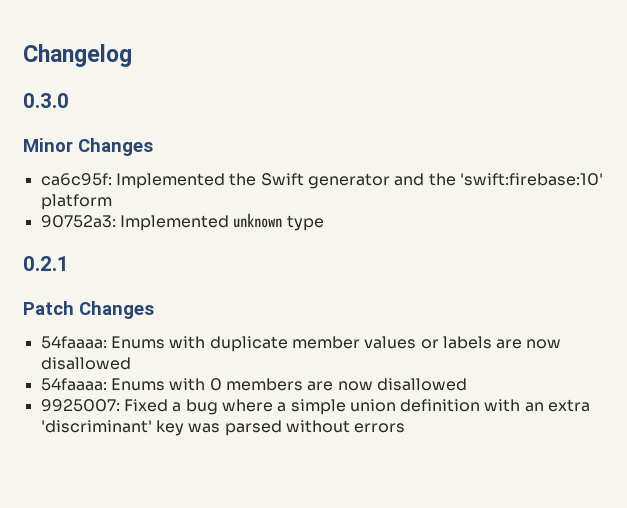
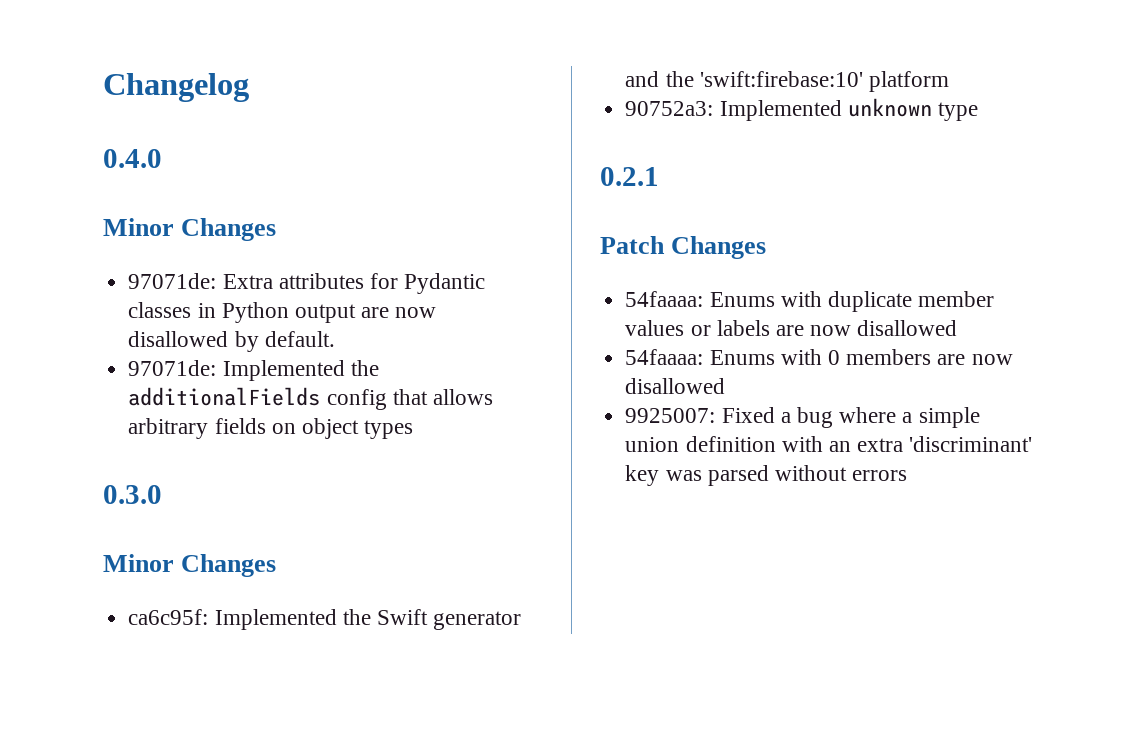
+ 0.4.0
+ Minor Changes
+ 97071de: Extra attributes for Pydantic classes in Python output are now disallowed by default.
+ 97071de: Implemented the additionalFields config that allows arbitrary fields on object types

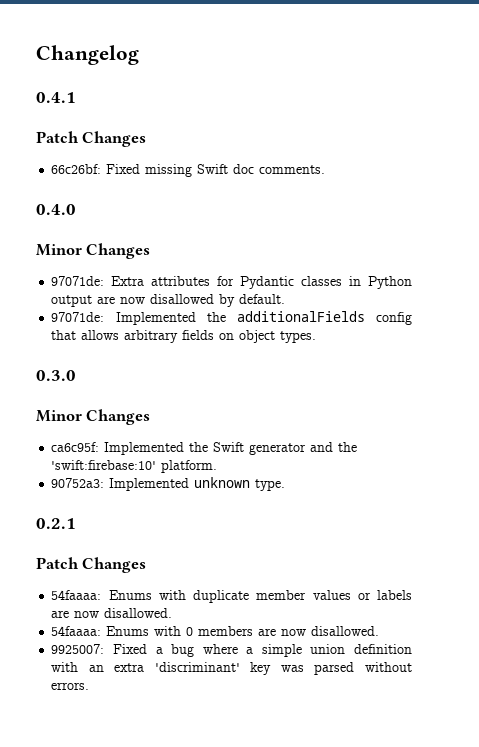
+ 0.4.1
+ Patch Changes
+ 66c26bf: Fixed missing Swift doc comments.
- 97071de: Implemented the additionalFields config that allows arbitrary fields on object types
+ 97071de: Implemented the additionalFields config that allows arbitrary fields on object types.
- ca6c95f: Implemented the Swift generator and the 'swift:firebase:10' platform
+ ca6c95f: Implemented the Swift generator and the 'swift:firebase:10' platform.
- 90752a3: Implemented unknown type
+ 90752a3: Implemented unknown type.
- 54faaaa: Enums with duplicate member values or labels are now disallowed
+ 54faaaa: Enums with duplicate member values or labels are now disallowed.
- 54faaaa: Enums with 0 members are now disallowed
+ 54faaaa: Enums with 0 members are now disallowed.
- 9925007: Fixed a bug where a simple union definition with an extra 'discriminant' key was parsed without errors
+ 9925007: Fixed a bug where a simple union definition with an extra 'discriminant' key was parsed without errors.

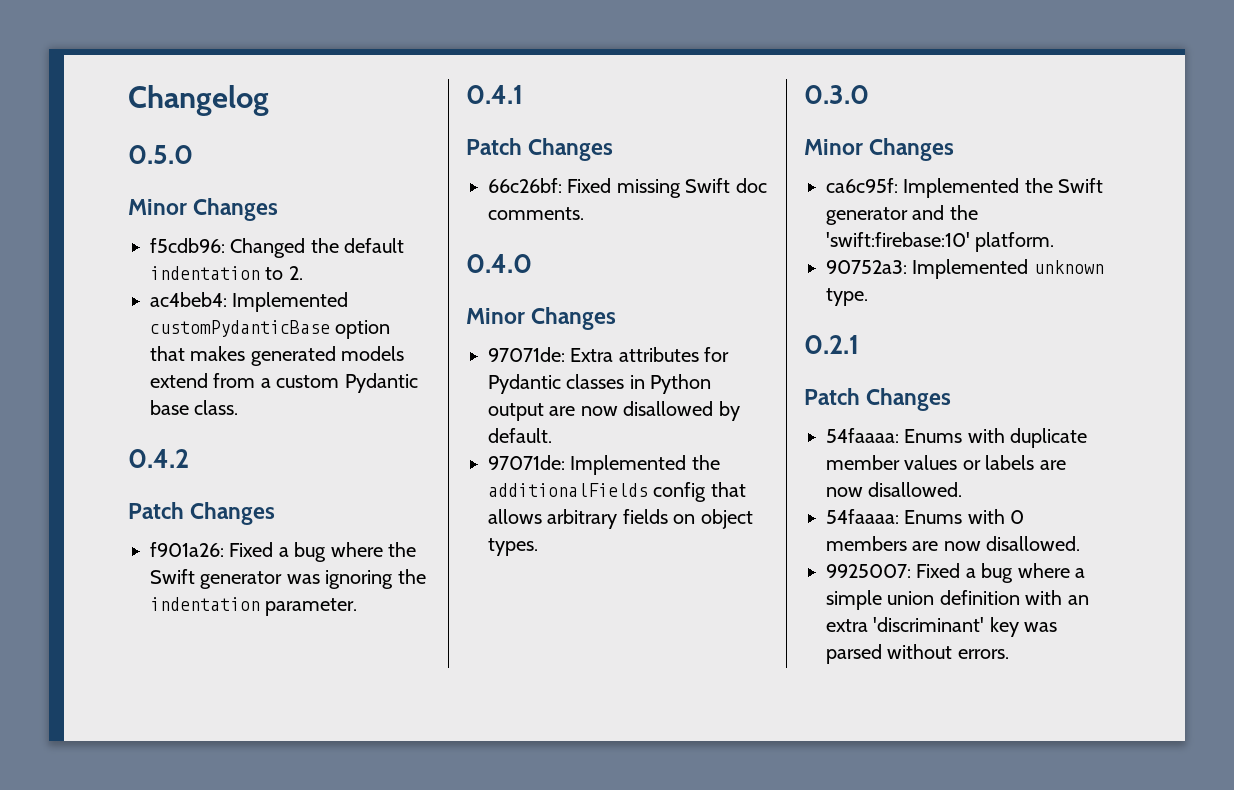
+ 0.5.0
+ Minor Changes
+ f5cdb96: Changed the default indentation to 2.
+ ac4beb4: Implemented customPydanticBase option that makes generated models extend from a custom Pydantic base class.
+ 0.4.2
+ Patch Changes
+ f901a26: Fixed a bug where the Swift generator was ignoring the indentation parameter.

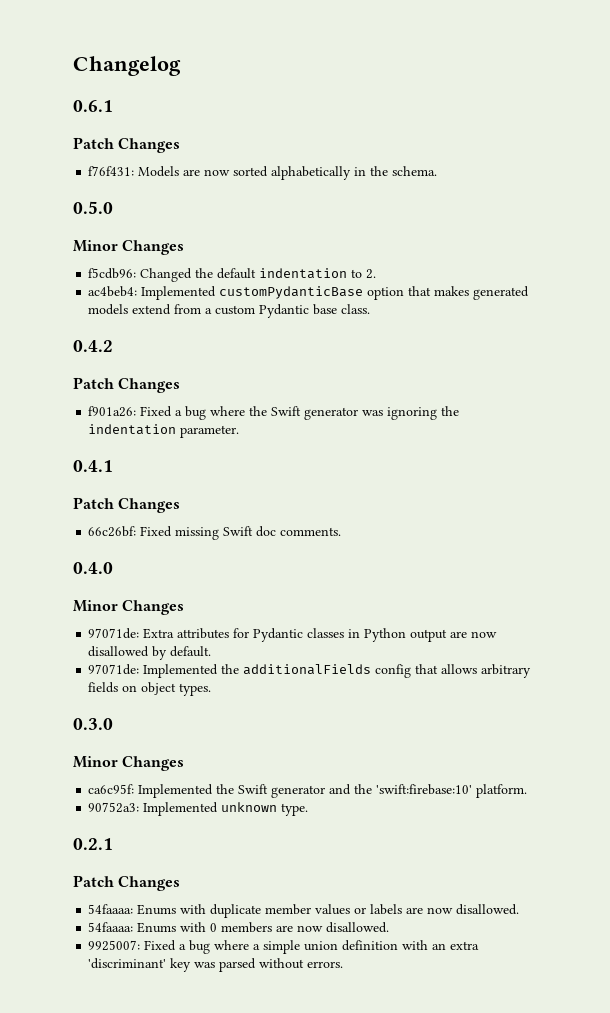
+ 0.6.1
+ Patch Changes
+ f76f431: Models are now sorted alphabetically in the schema.

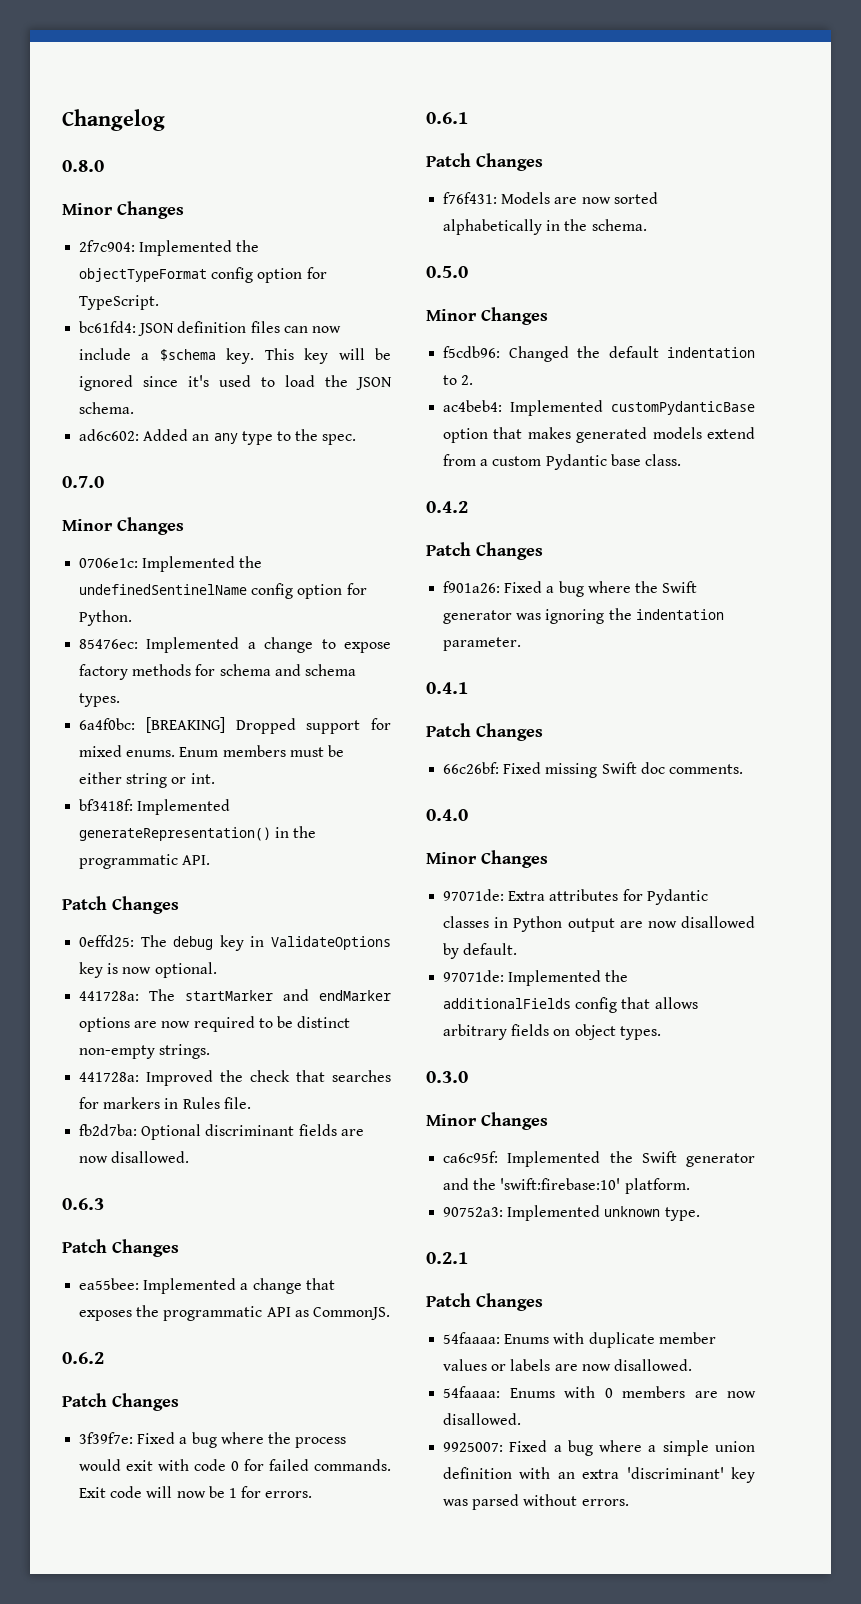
+ 0.8.0
+ Minor Changes
+ 2f7c904: Implemented the objectTypeFormat config option for TypeScript.
+ bc61fd4: JSON definition files can now include a $schema key. This key will be ignored since it's used to load the JSON schema.
+ ad6c602: Added an any type to the spec.
+ 0.7.0
+ Minor Changes
+ 0706e1c: Implemented the undefinedSentinelName config option for Python.
+ 85476ec: Implemented a change to expose factory methods for schema and schema types.
+ 6a4f0bc: [BREAKING] Dropped support for mixed enums. Enum members must be either string or int.
+ bf3418f: Implemented generateRepresentation() in the programmatic API.
+ Patch Changes
+ 0effd25: The debug key in ValidateOptions key is now optional.
+ 441728a: The startMarker and endMarker options are now required to be distinct non-empty strings.
+ 441728a: Improved the check that searches for markers in Rules file.
+ fb2d7ba: Optional discriminant fields are now disallowed.
+ 0.6.3
+ Patch Changes
+ ea55bee: Implemented a change that exposes the programmatic API as CommonJS.
+ 0.6.2
+ Patch Changes
+ 3f39f7e: Fixed a bug where the process would exit with code 0 for failed commands. Exit code will now be 1 for errors.

